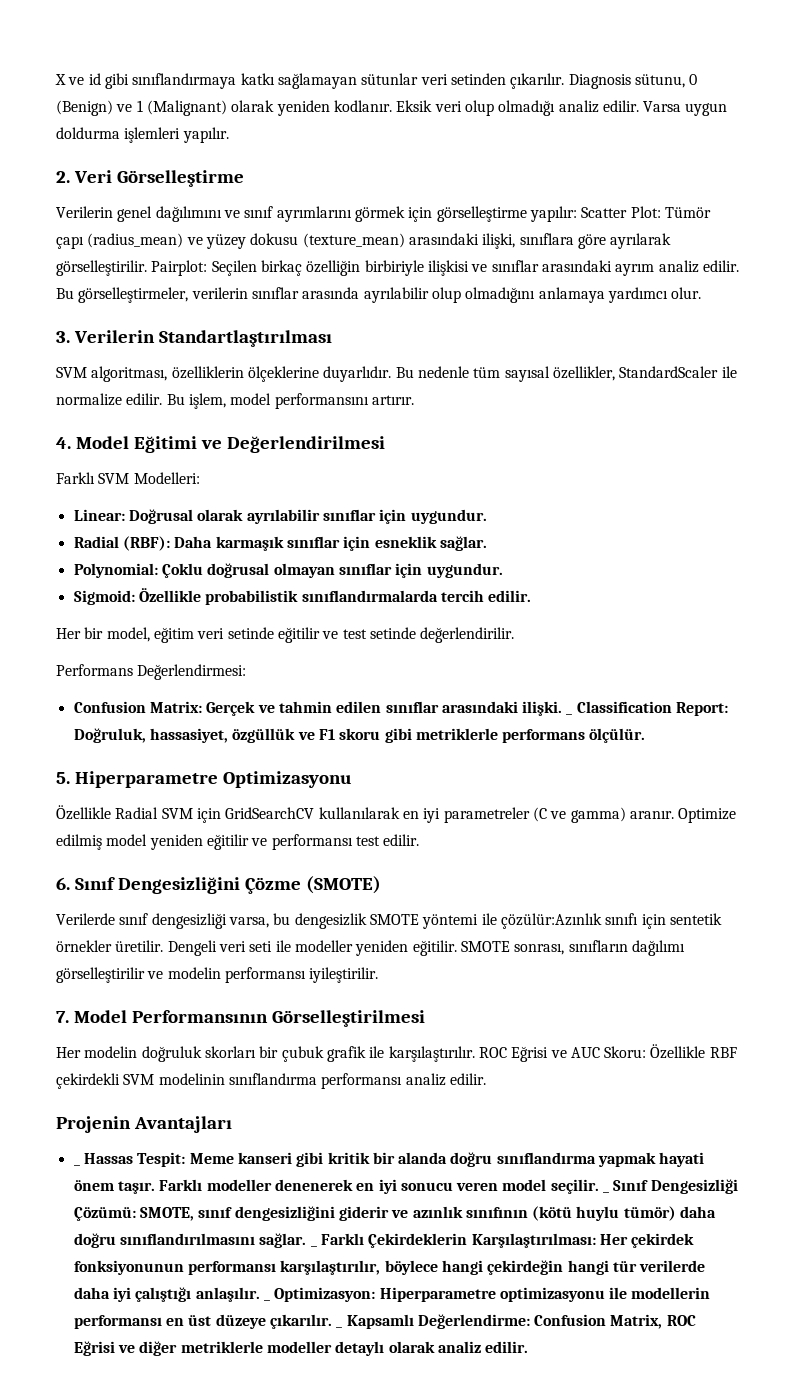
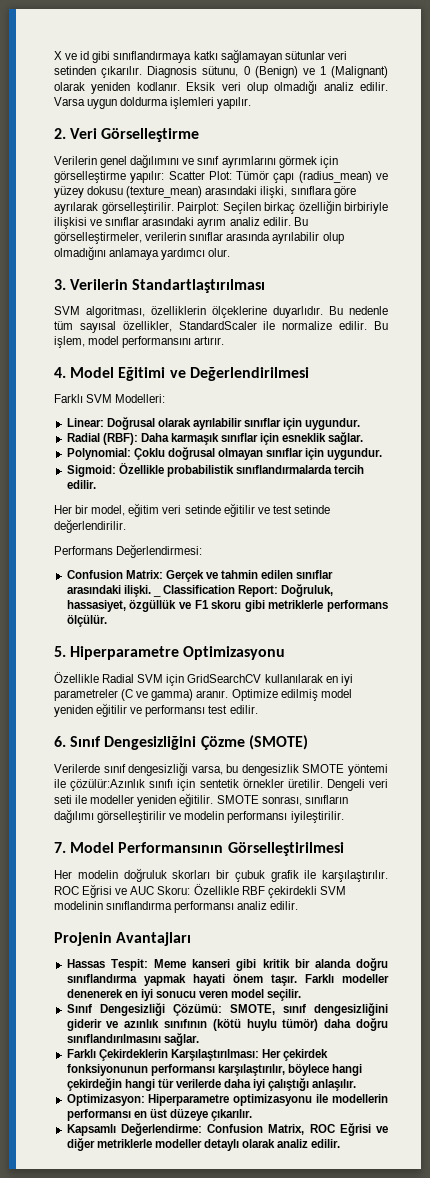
- _ Hassas Tespit: Meme kanseri gibi kritik bir alanda doğru sınıflandırma yapmak hayati önem taşır.
+ Hassas Tespit: Meme kanseri gibi kritik bir alanda doğru sınıflandırma yapmak hayati önem taşır.
- Farklı modeller denenerek en iyi sonucu veren model seçilir. _ Sınıf Dengesizliği Çözümü:
+ Farklı modeller denenerek en iyi sonucu veren model seçilir.
+ Sınıf Dengesizliği Çözümü:
- SMOTE, sınıf dengesizliğini giderir ve azınlık sınıfının (kötü huylu tümör) daha doğru sınıflandırılmasını sağlar. _ Farklı Çekirdeklerin Karşılaştırılması:
+ SMOTE, sınıf dengesizliğini giderir ve azınlık sınıfının (kötü huylu tümör) daha doğru sınıflandırılmasını sağlar.
+ Farklı Çekirdeklerin Karşılaştırılması:
- Her çekirdek fonksiyonunun performansı karşılaştırılır, böylece hangi çekirdeğin hangi tür verilerde daha iyi çalıştığı anlaşılır. _ Optimizasyon:
+ Her çekirdek fonksiyonunun performansı karşılaştırılır, böylece hangi çekirdeğin hangi tür verilerde daha iyi çalıştığı anlaşılır.
+ Optimizasyon:
- Hiperparametre optimizasyonu ile modellerin performansı en üst düzeye çıkarılır. _ Kapsamlı Değerlendirme:
+ Hiperparametre optimizasyonu ile modellerin performansı en üst düzeye çıkarılır.
+ Kapsamlı Değerlendirme:

